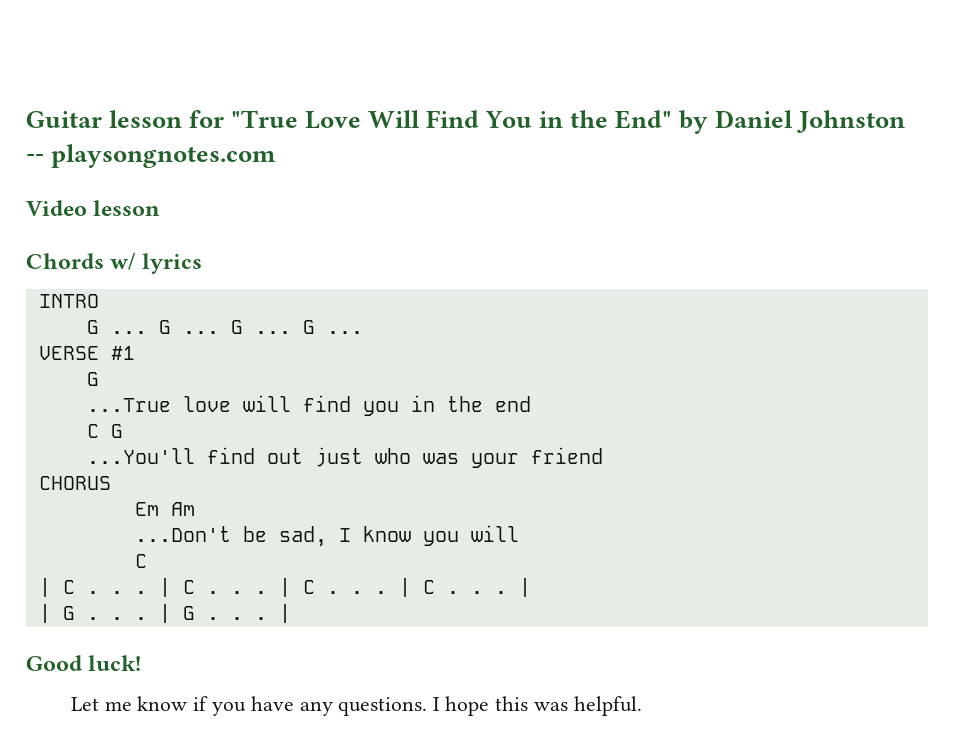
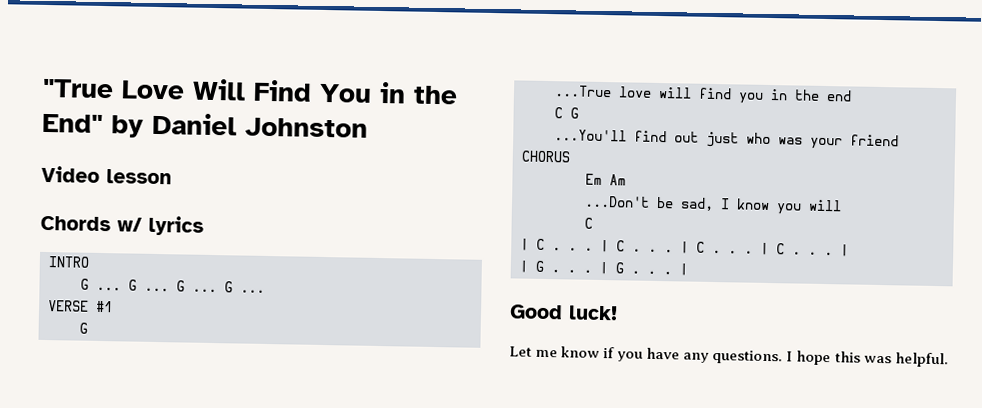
- Guitar lesson for "True Love Will Find You in the End" by Daniel Johnston -- playsongnotes.com
+ "True Love Will Find You in the End" by Daniel Johnston

